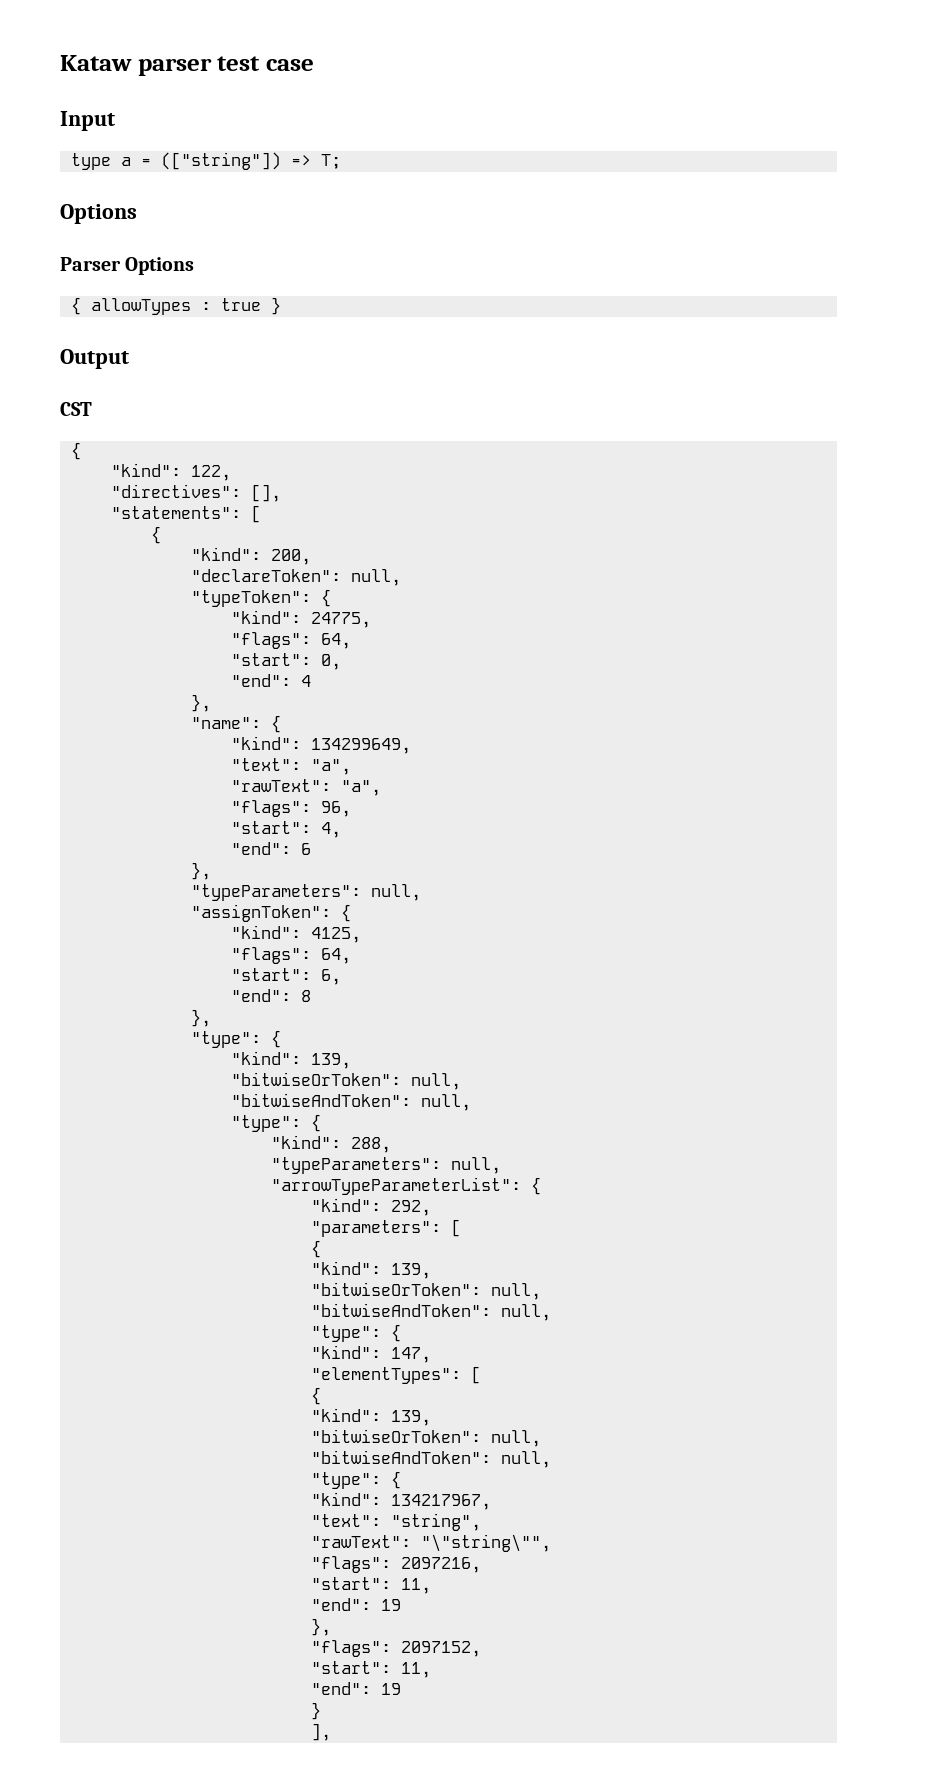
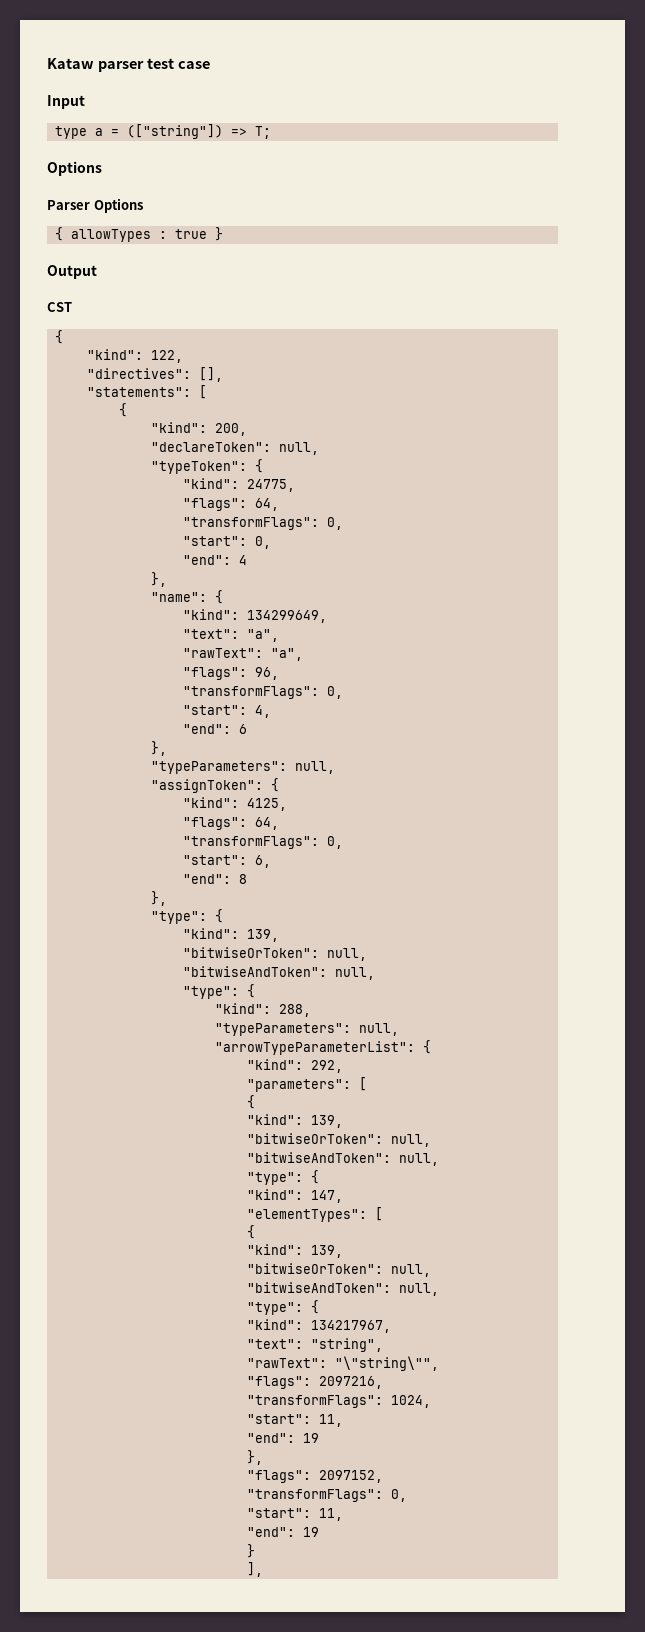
  "kind": 24775,
  "flags": 64,
+ "transformFlags": 0,
  "flags": 96,
+ "transformFlags": 0,
  "kind": 4125,
  "flags": 64,
+ "transformFlags": 0,
+ "transformFlags": 1024,
  "flags": 2097152,
+ "transformFlags": 0,

